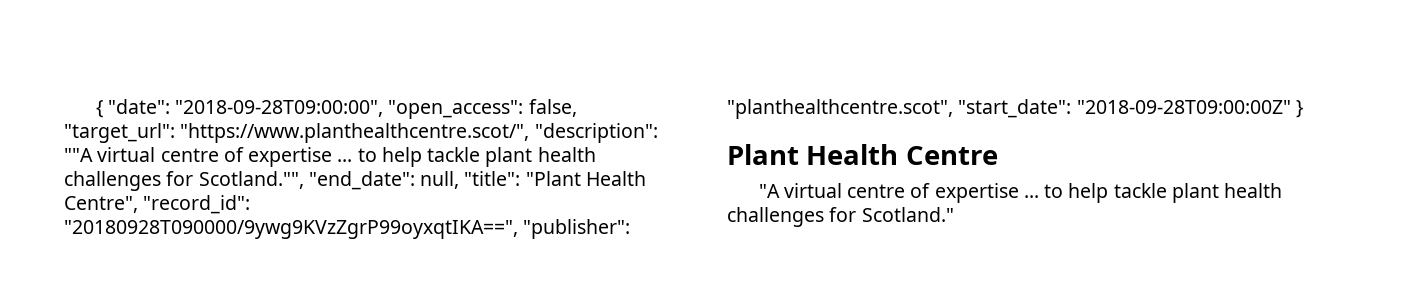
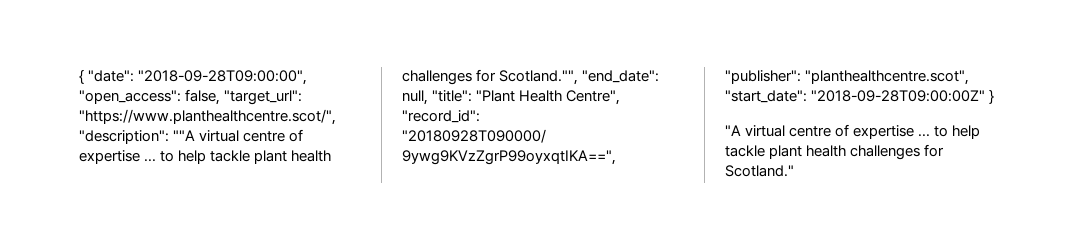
- Plant Health Centre

